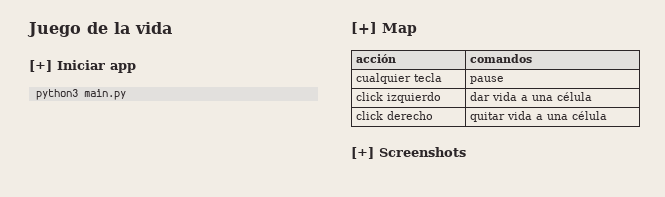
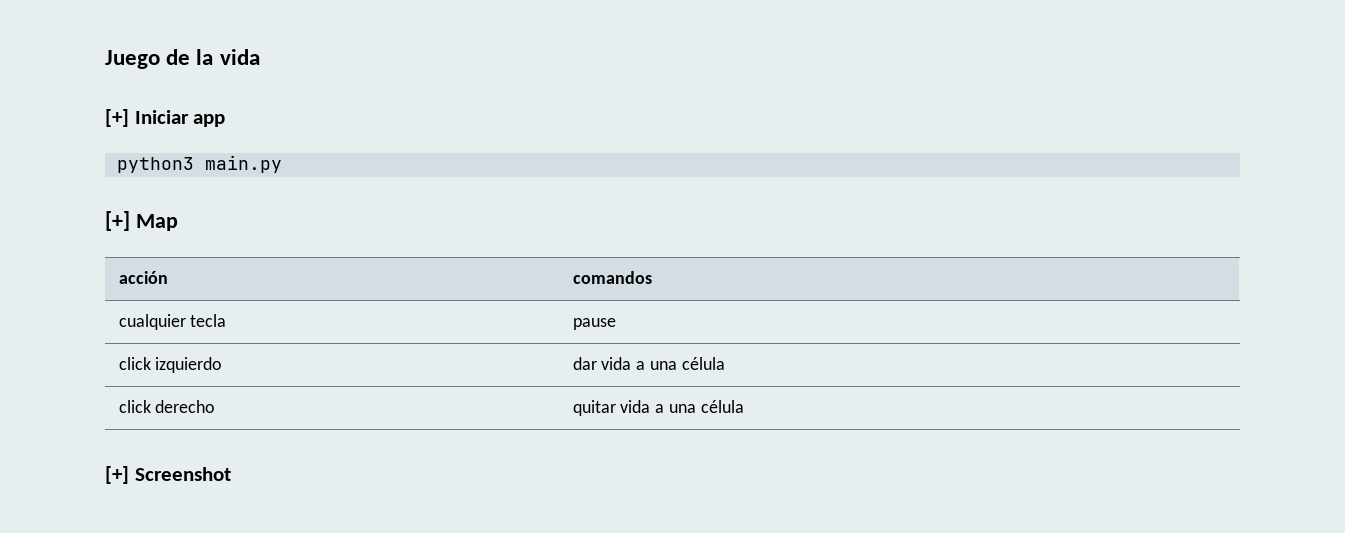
- [+] Screenshots
+ [+] Screenshot

